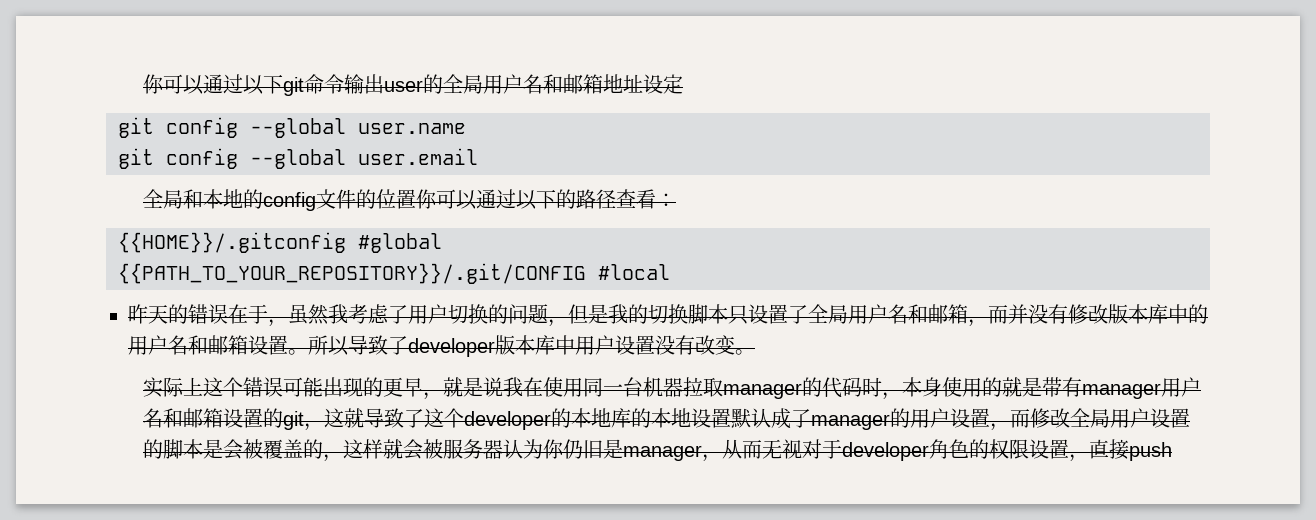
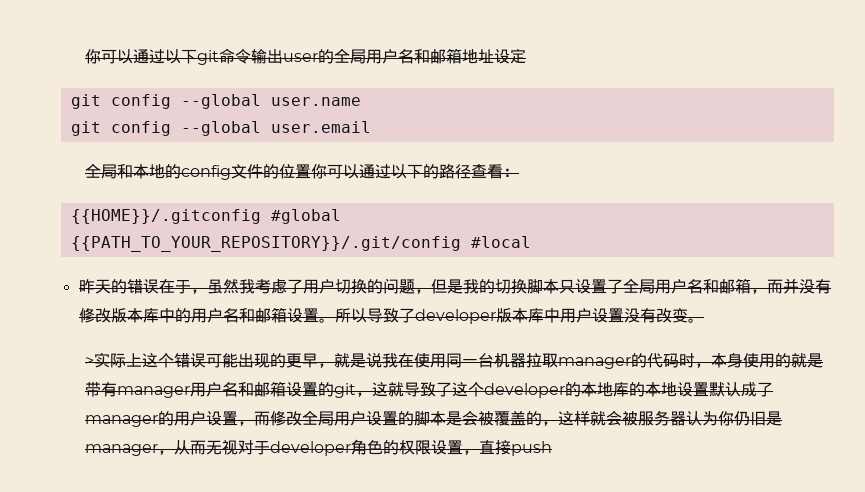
- {{PATH_TO_YOUR_REPOSITORY}}/.git/CONFIG #local
+ {{PATH_TO_YOUR_REPOSITORY}}/.git/config #local
- 实际上这个错误可能出现的更早，就是说我在使用同一台机器拉取manager的代码时，本身使用的就是带有manager用户名和邮箱设置的git，这就导致了这个developer的本地库的本地设置默认成了manager的用户设置，而修改全局用户设置的脚本是会被覆盖的，这样就会被服务器认为你仍旧是manager，从而无视对于developer角色的权限设置，直接push
+ >实际上这个错误可能出现的更早，就是说我在使用同一台机器拉取manager的代码时，本身使用的就是带有manager用户名和邮箱设置的git，这就导致了这个developer的本地库的本地设置默认成了manager的用户设置，而修改全局用户设置的脚本是会被覆盖的，这样就会被服务器认为你仍旧是manager，从而无视对于developer角色的权限设置，直接push

